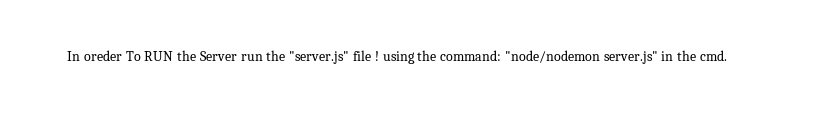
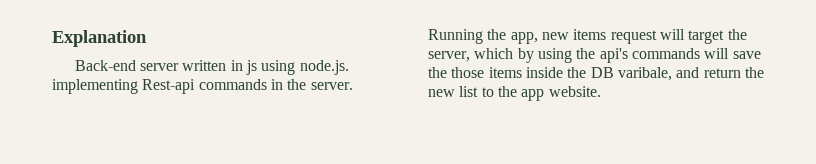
- In oreder To RUN the Server run the "server.js" file ! using the command: "node/nodemon server.js" in the cmd.
+ Explanation
+ Back-end server written in js using node.js. implementing Rest-api commands in the server. Running the app, new items request will target the server, which by using the api's commands will save the those items inside the DB varibale, and return the new list to the app website.

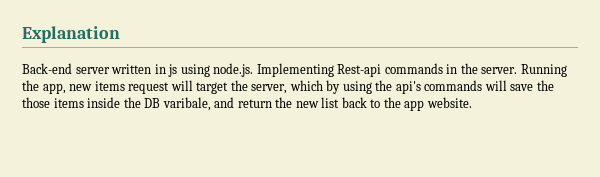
- Back-end server written in js using node.js. implementing Rest-api commands in the server.
+ Back-end server written in js using node.js. Implementing Rest-api commands in the server.
- Running the app, new items request will target the server, which by using the api's commands will save the those items inside the DB varibale, and return the new list to the app website.
+ Running the app, new items request will target the server, which by using the api's commands will save the those items inside the DB varibale, and return the new list back to the app website.

